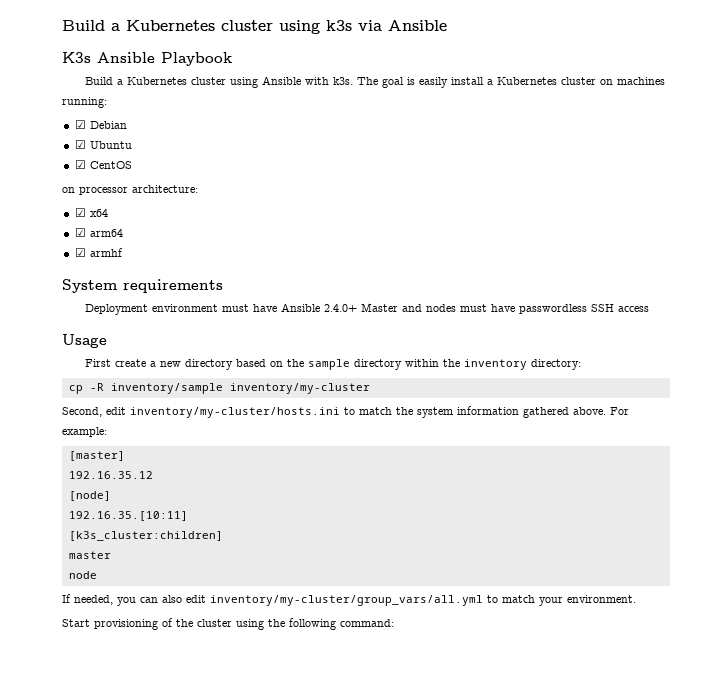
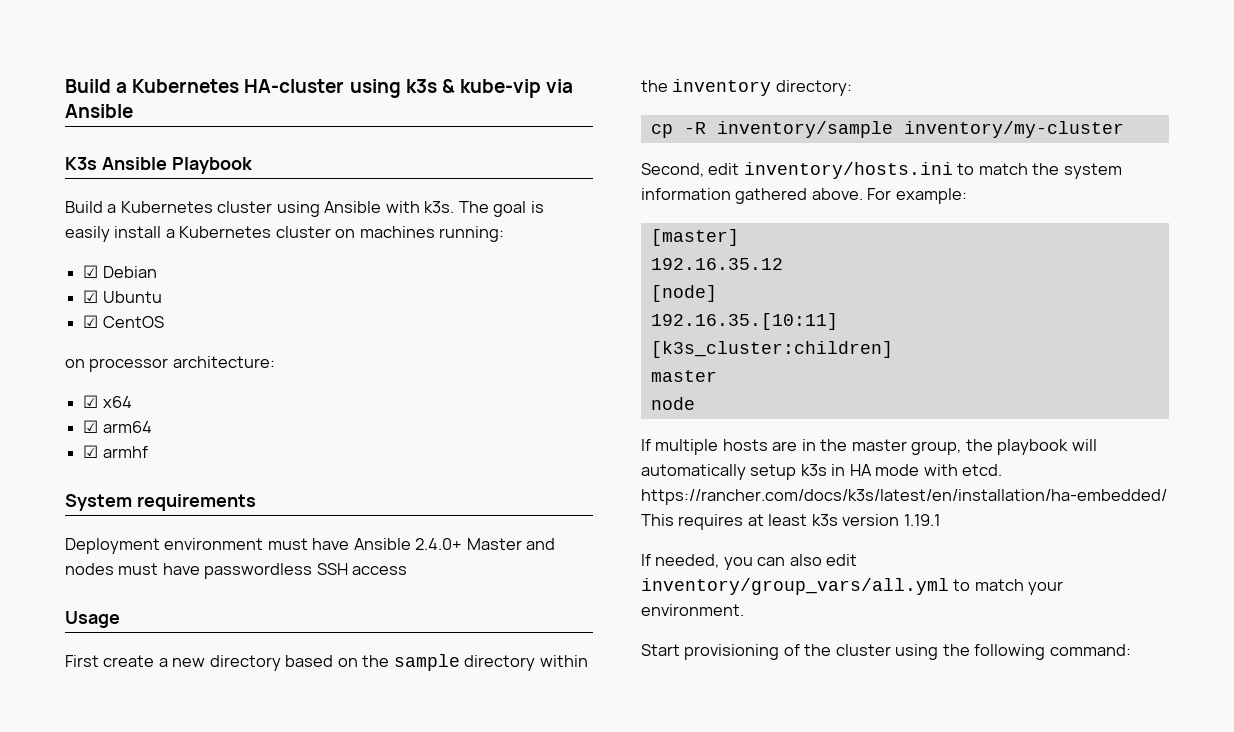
- Build a Kubernetes cluster using k3s via Ansible
+ Build a Kubernetes HA-cluster using k3s & kube-vip via Ansible
- Second, edit inventory/my-cluster/hosts.ini to match the system information gathered above.
+ Second, edit inventory/hosts.ini to match the system information gathered above.
+ If multiple hosts are in the master group, the playbook will automatically setup k3s in HA mode with etcd. https://rancher.com/docs/k3s/latest/en/installation/ha-embedded/ This requires at least k3s version 1.19.1
- If needed, you can also edit inventory/my-cluster/group_vars/all.yml to match your environment.
+ If needed, you can also edit inventory/group_vars/all.yml to match your environment.

